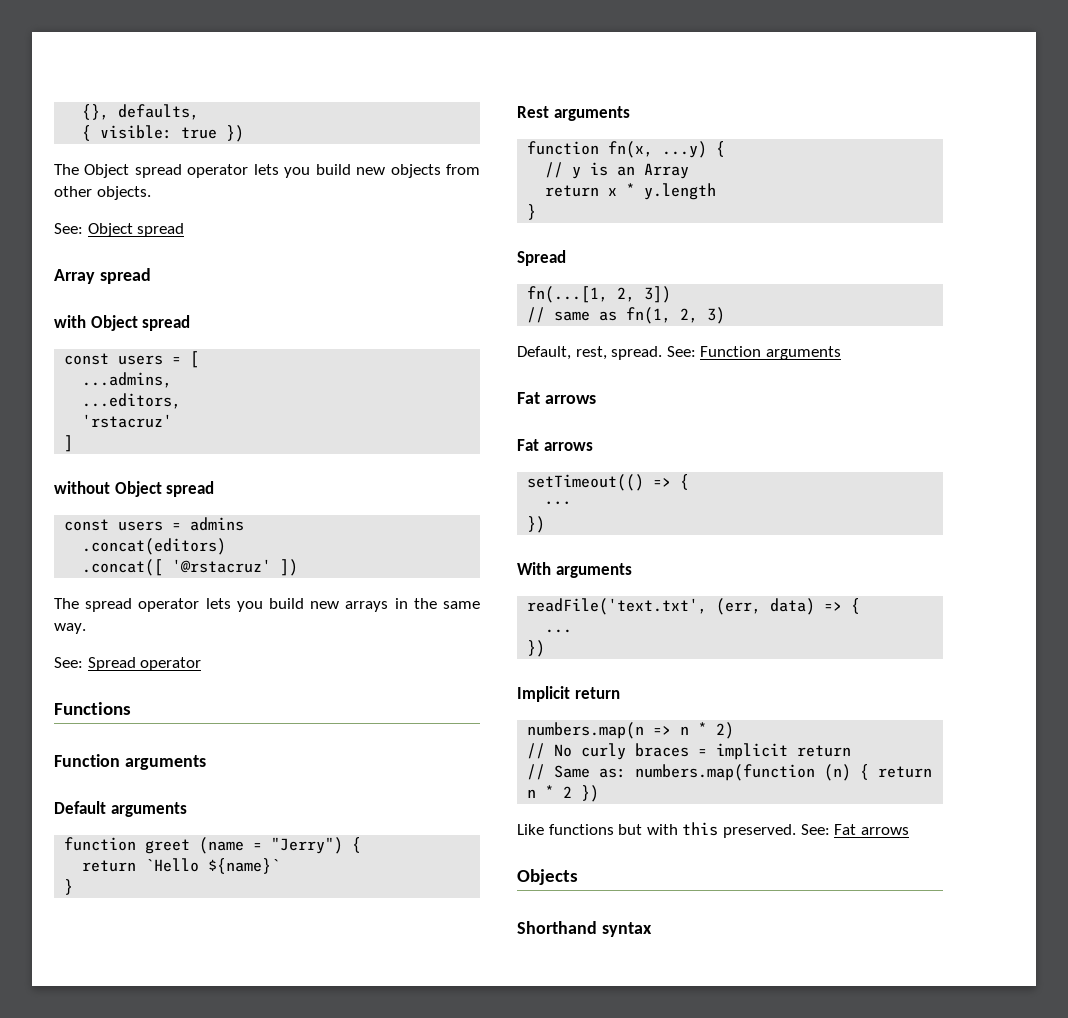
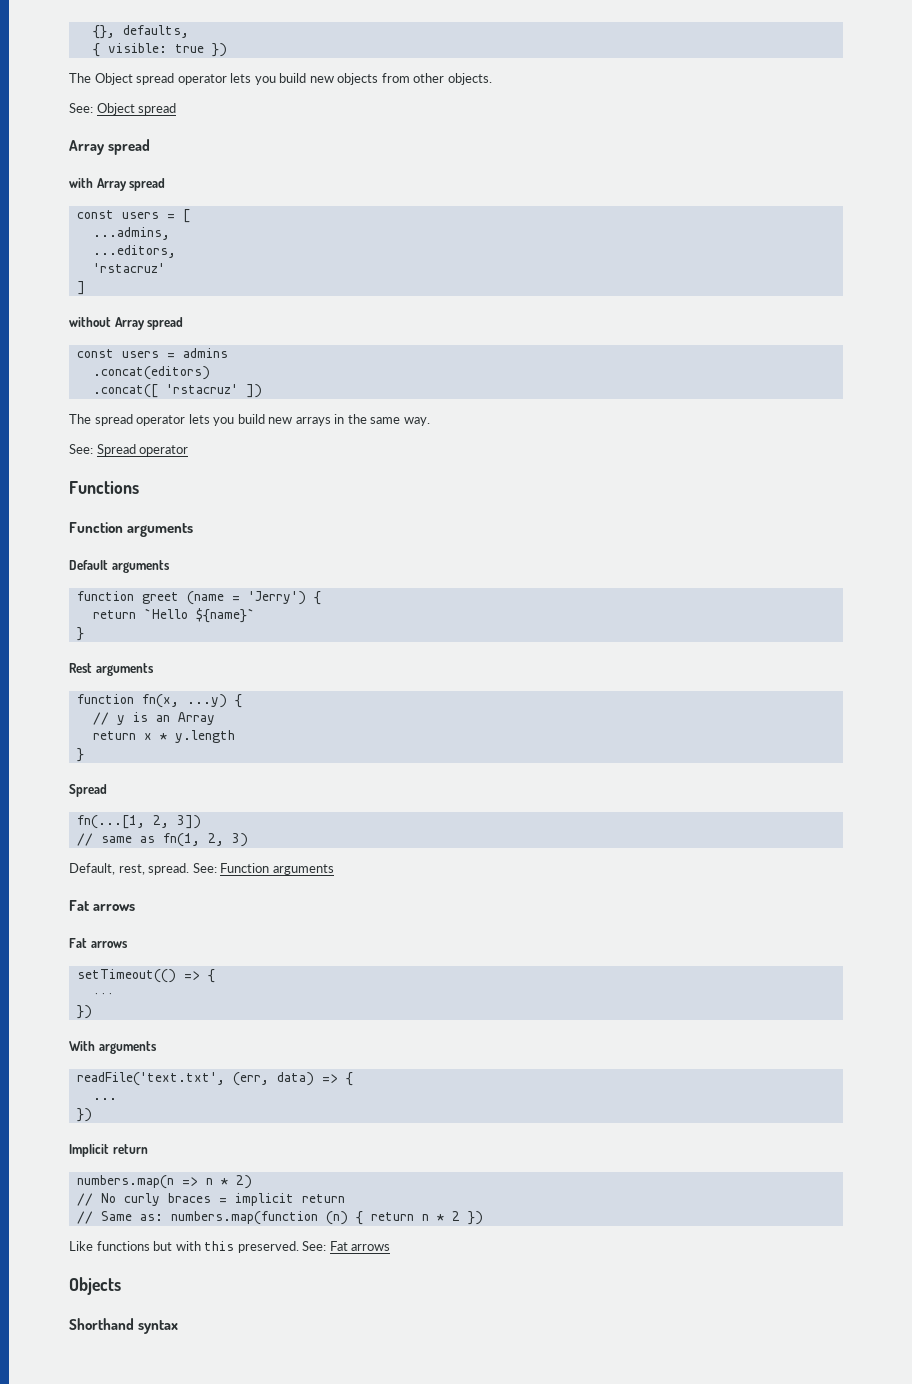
- with Object spread
+ with Array spread
- without Object spread
+ without Array spread
- .concat([ '@rstacruz' ])
+ .concat([ 'rstacruz' ])
- function greet (name = "Jerry") {
+ function greet (name = 'Jerry') {

